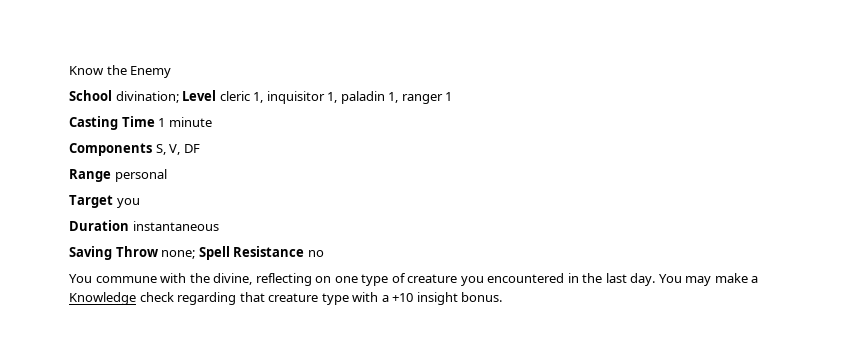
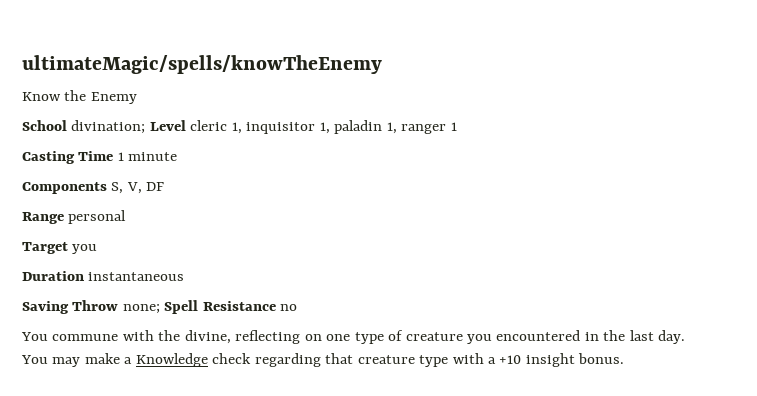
+ ultimateMagic/spells/knowTheEnemy

